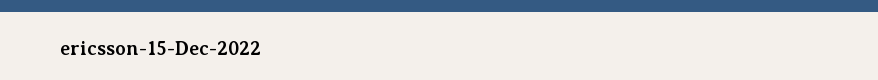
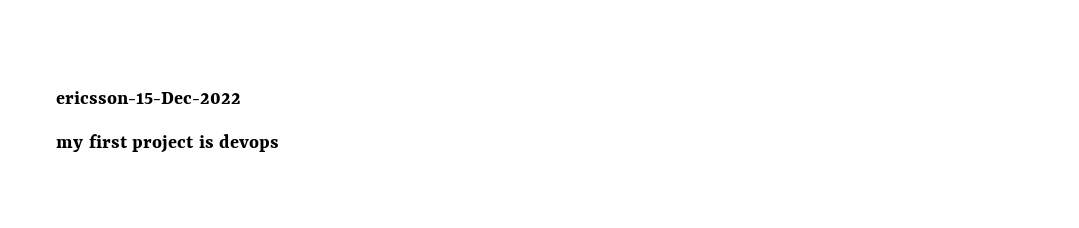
+ my first project is devops

